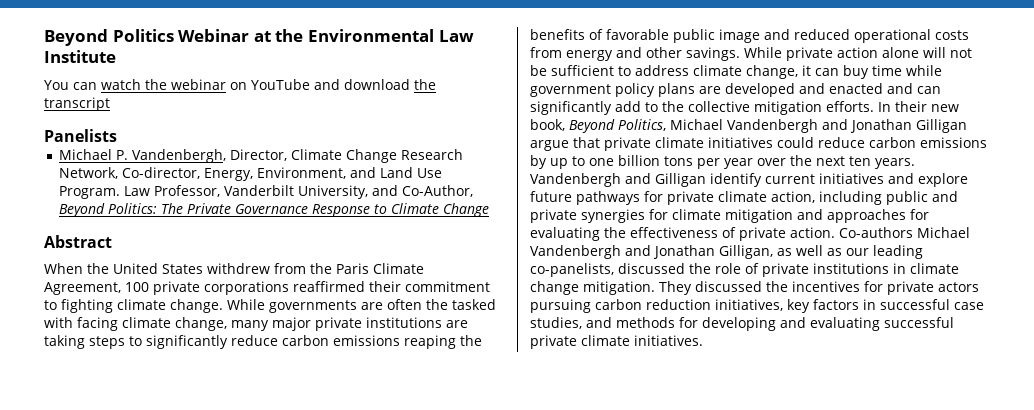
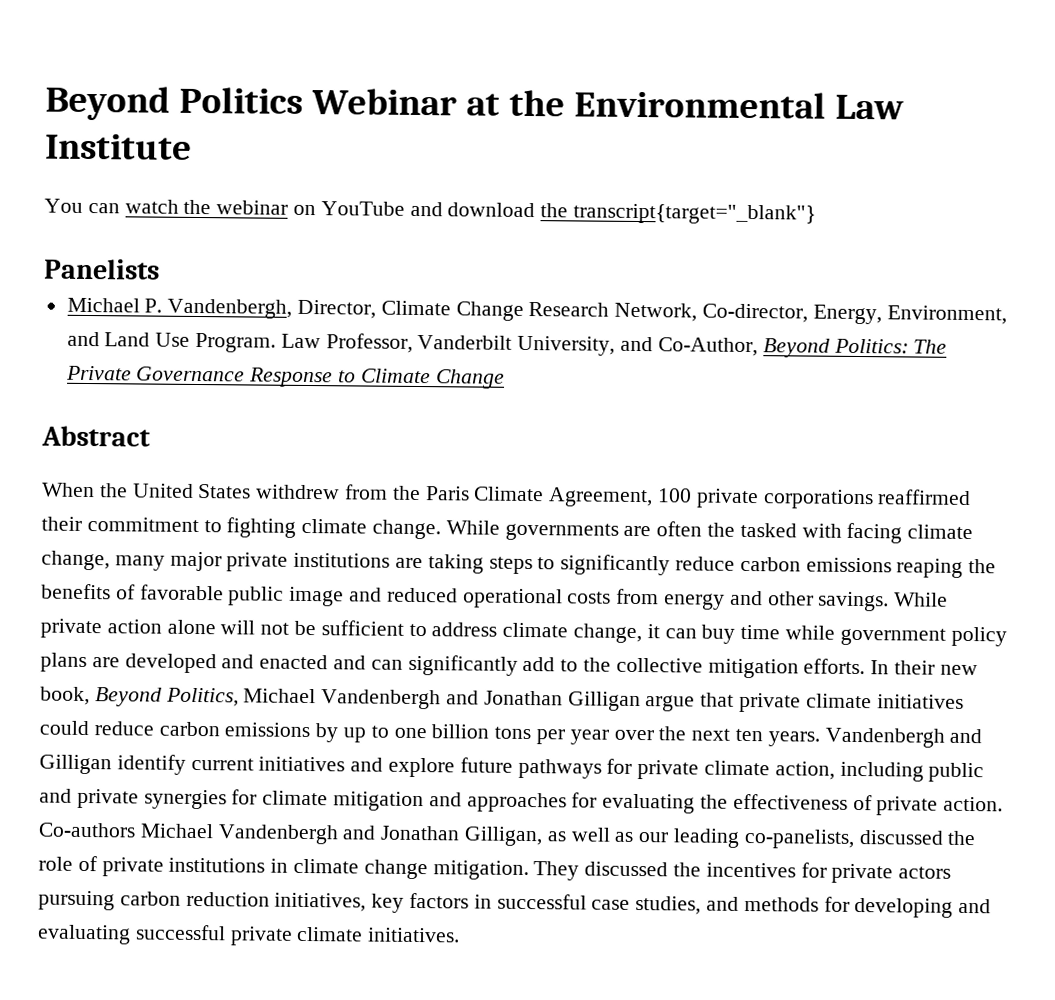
- You can watch the webinar on YouTube and download the transcript
+ You can watch the webinar on YouTube and download the transcript{target="_blank"}

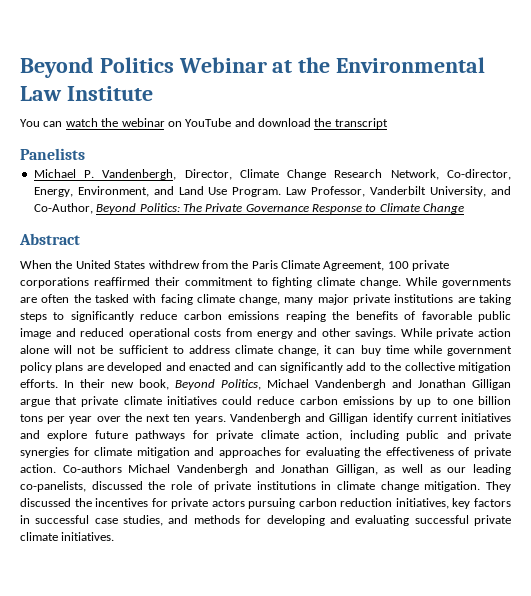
- You can watch the webinar on YouTube and download the transcript{target="_blank"}
+ You can watch the webinar on YouTube and download the transcript

